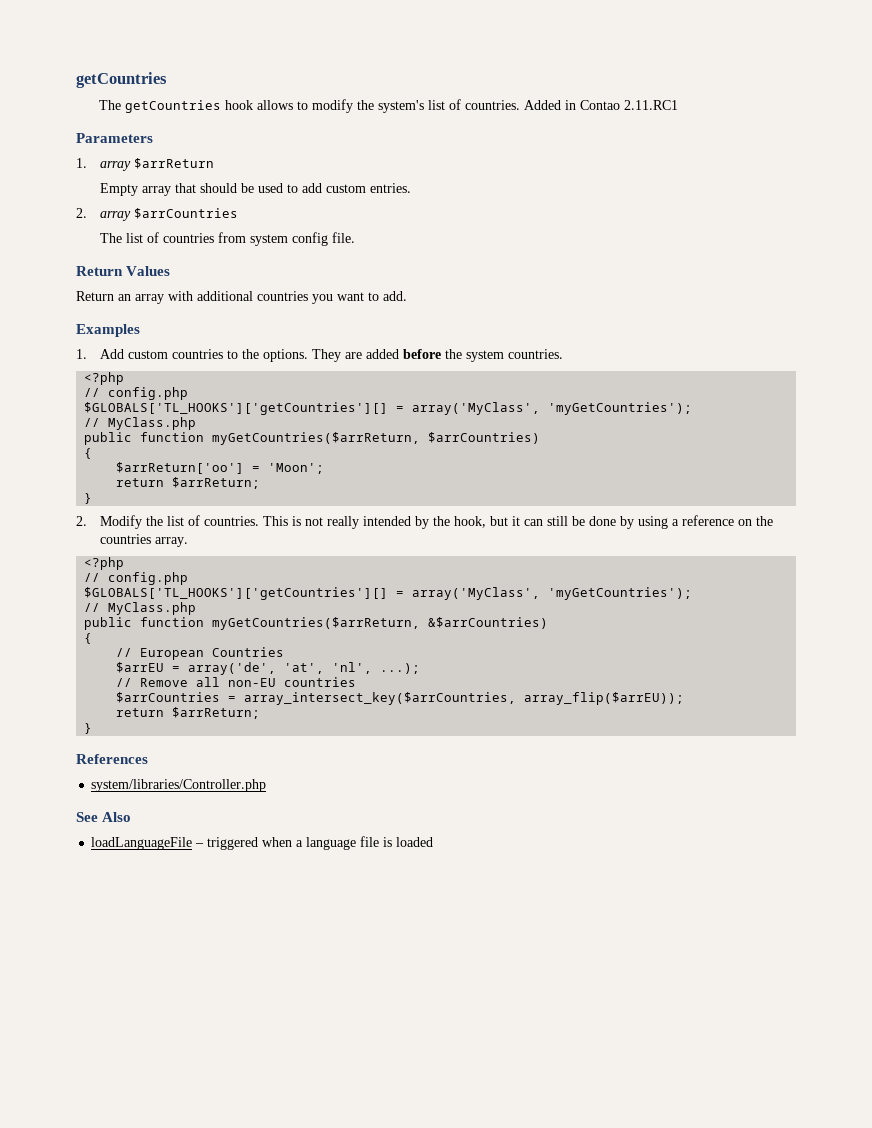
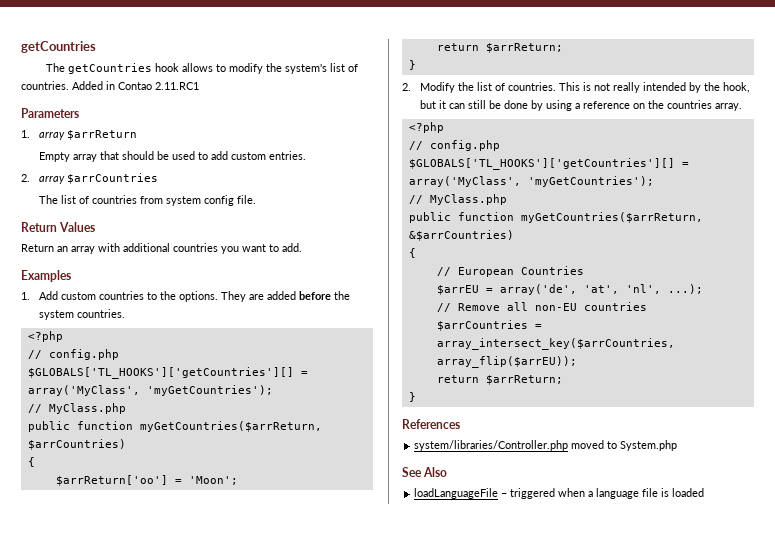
- system/libraries/Controller.php
+ system/libraries/Controller.php moved to System.php

